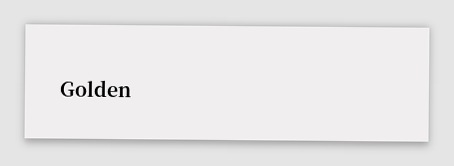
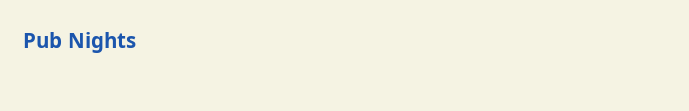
- Golden
+ Pub Nights

